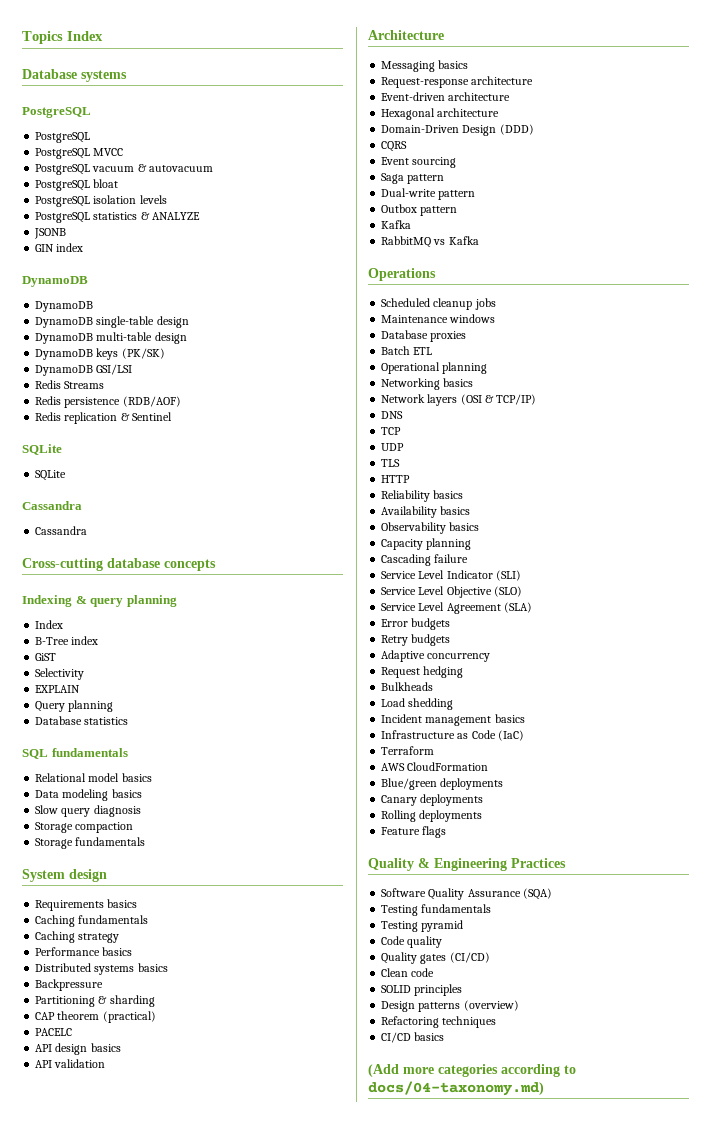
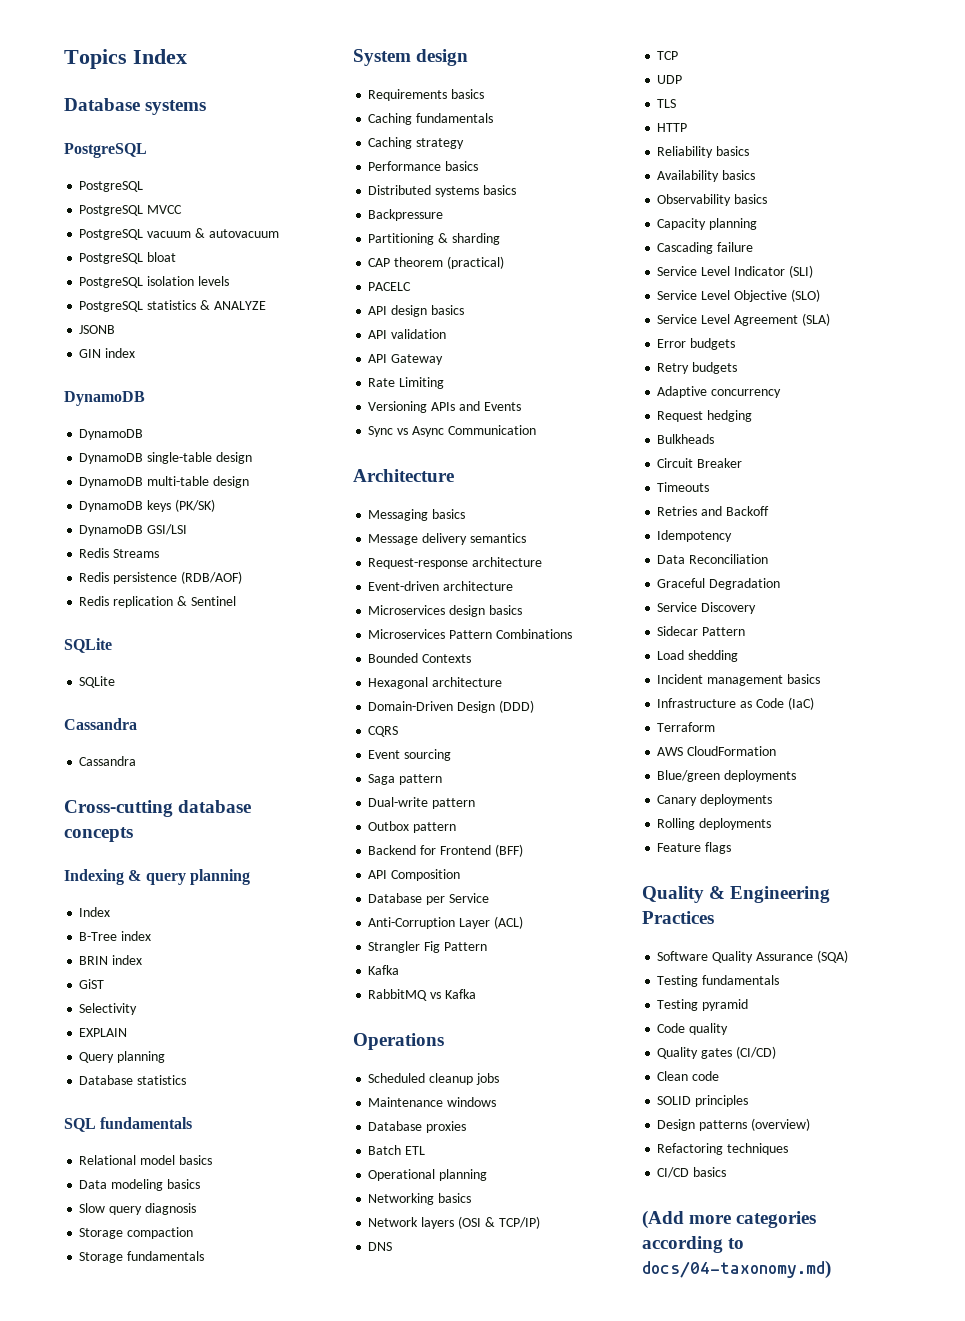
+ BRIN index
+ API Gateway
+ Rate Limiting
+ Versioning APIs and Events
+ Sync vs Async Communication
+ Message delivery semantics
+ Microservices design basics
+ Microservices Pattern Combinations
+ Bounded Contexts
+ Backend for Frontend (BFF)
+ API Composition
+ Database per Service
+ Anti-Corruption Layer (ACL)
+ Strangler Fig Pattern
+ Circuit Breaker
+ Timeouts
+ Retries and Backoff
+ Idempotency
+ Data Reconciliation
+ Graceful Degradation
+ Service Discovery
+ Sidecar Pattern

